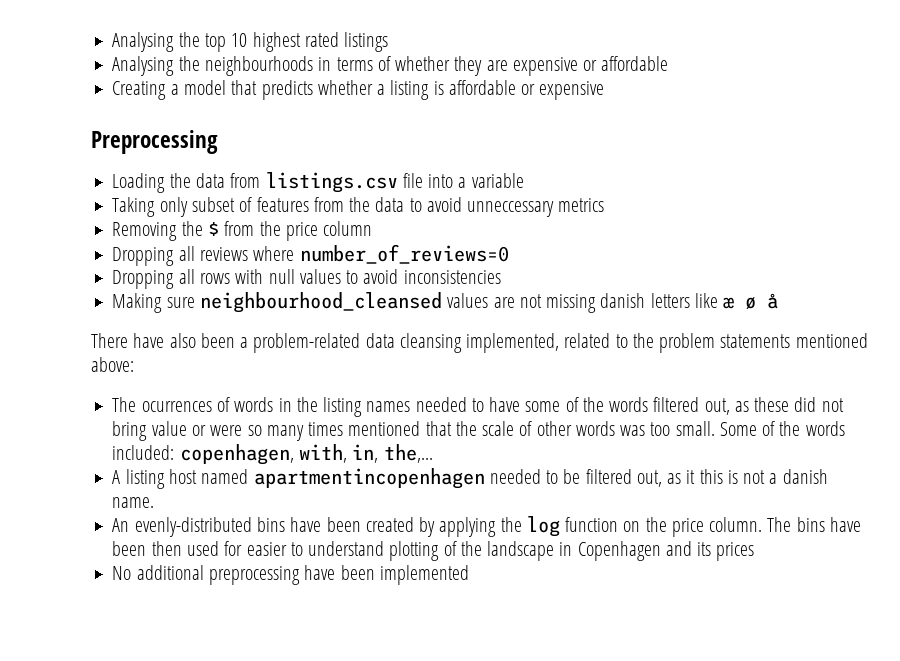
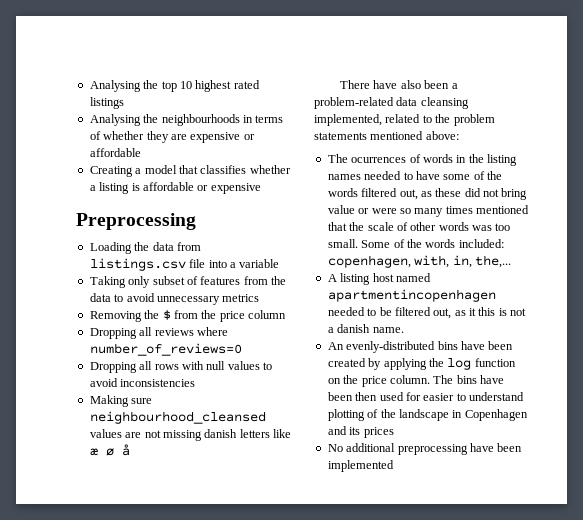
- Creating a model that predicts whether a listing is affordable or expensive
+ Creating a model that classifies whether a listing is affordable or expensive
- Taking only subset of features from the data to avoid unneccessary metrics
+ Taking only subset of features from the data to avoid unnecessary metrics

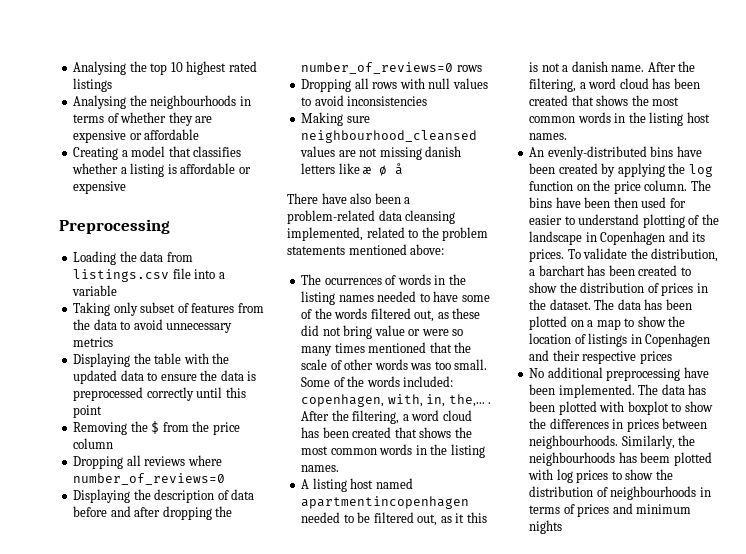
+ Displaying the table with the updated data to ensure the data is preprocessed correctly until this point
+ Displaying the description of data before and after dropping the number_of_reviews=0 rows
- Some of the words included: copenhagen, with, in, the,...
+ Some of the words included: copenhagen, with, in, the,... . After the filtering, a word cloud has been created that shows the most common words in the listing names.
+ After the filtering, a word cloud has been created that shows the most common words in the listing host names.
- The bins have been then used for easier to understand plotting of the landscape in Copenhagen and its prices
+ The bins have been then used for easier to understand plotting of the landscape in Copenhagen and its prices. To validate the distribution, a barchart has been created to show the distribution of prices in the dataset. The data has been plotted on a map to show the location of listings in Copenhagen and their respective prices
- No additional preprocessing have been implemented
+ No additional preprocessing have been implemented. The data has been plotted with boxplot to show the differences in prices between neighbourhoods. Similarly, the neighbourhoods has beem plotted with log prices to show the distribution of neighbourhoods in terms of prices and minimum nights

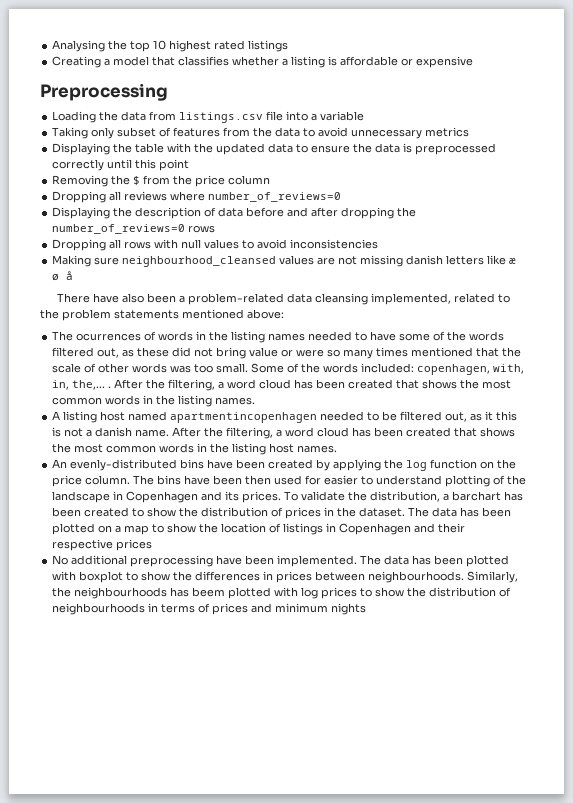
- Analysing the neighbourhoods in terms of whether they are expensive or affordable

